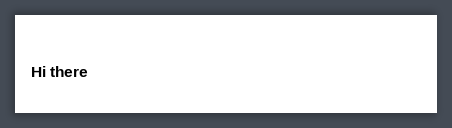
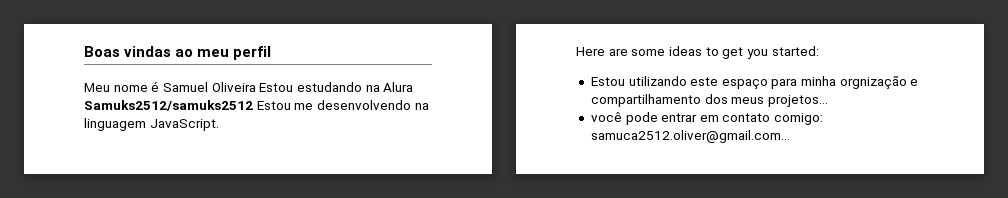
- Hi there
+ Boas vindas ao meu perfil
+ Meu nome é Samuel Oliveira Estou estudando na Alura Samuks2512/samuks2512 Estou me desenvolvendo na linguagem JavaScript.
+ Here are some ideas to get you started:
+ Estou utilizando este espaço para minha orgnização e compartilhamento dos meus projetos...
+ você pode entrar em contato comigo: samuca2512.oliver@gmail.com...

